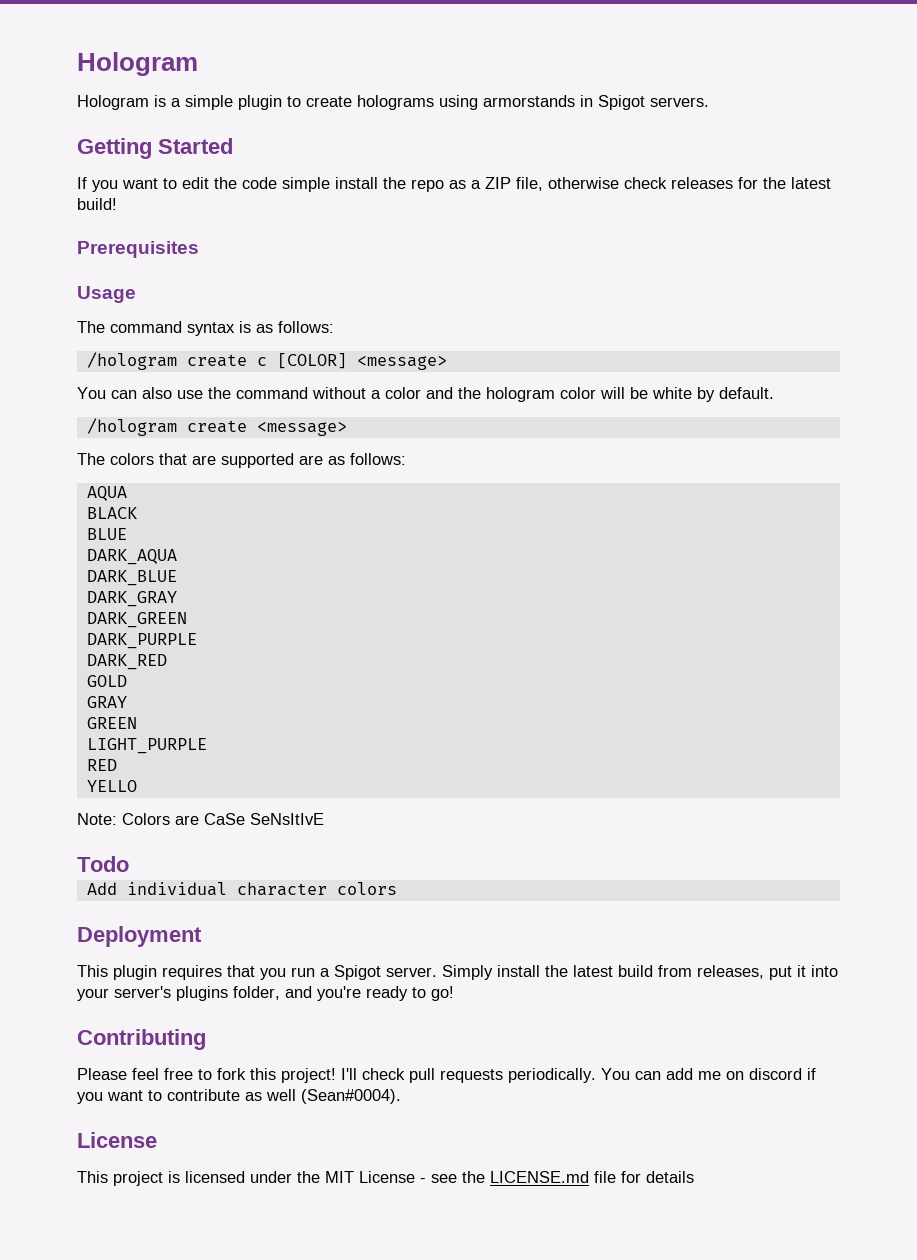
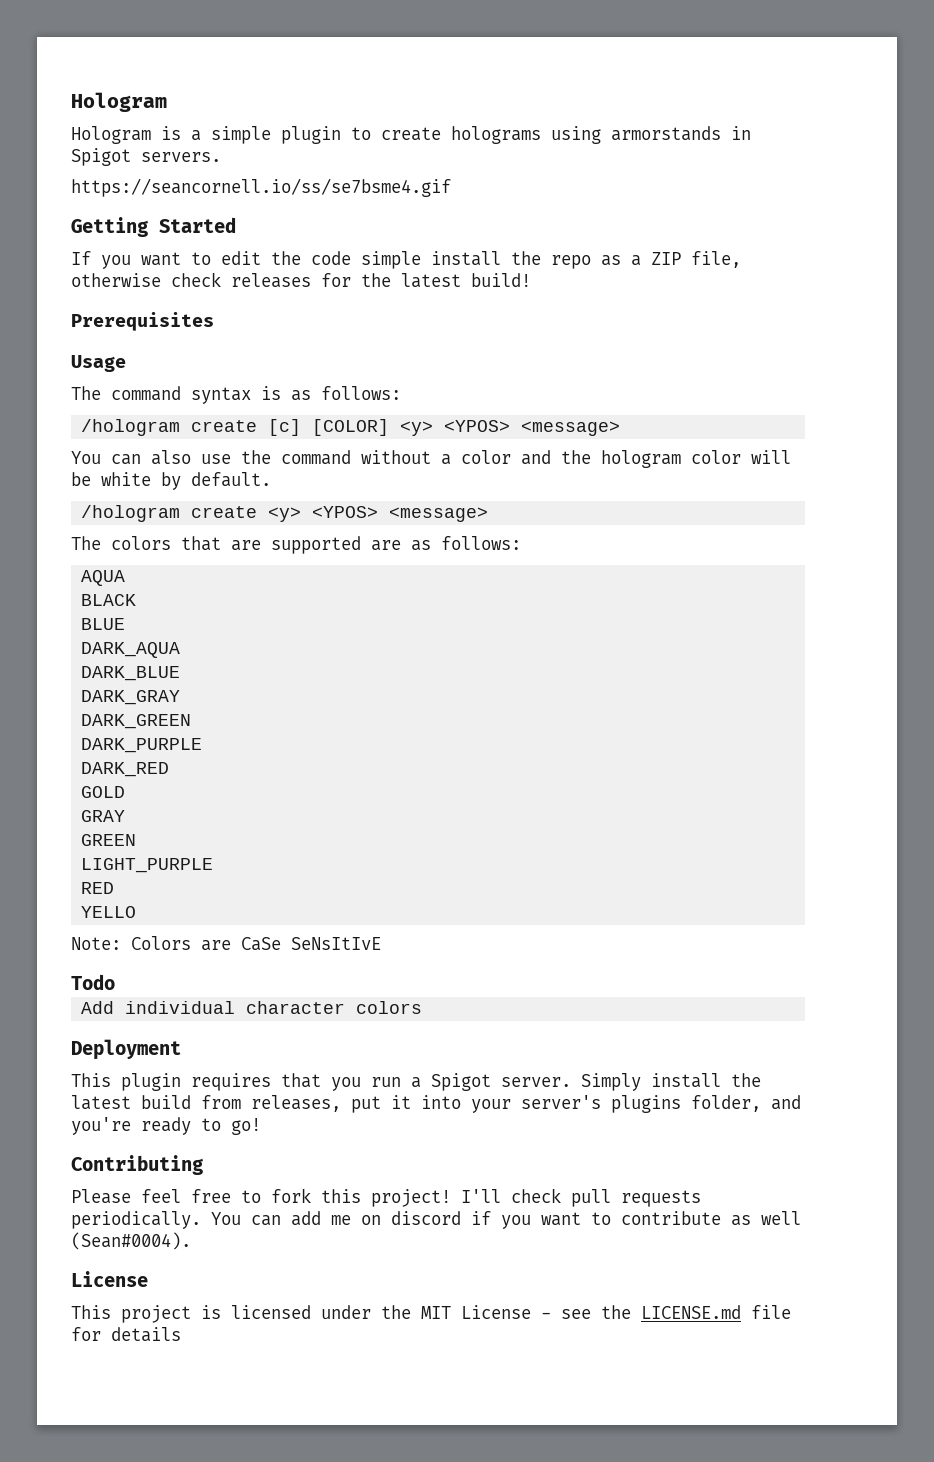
+ https://seancornell.io/ss/se7bsme4.gif
- /hologram create c [COLOR] <message>
+ /hologram create [c] [COLOR] <y> <YPOS> <message>
- /hologram create <message>
+ /hologram create <y> <YPOS> <message>

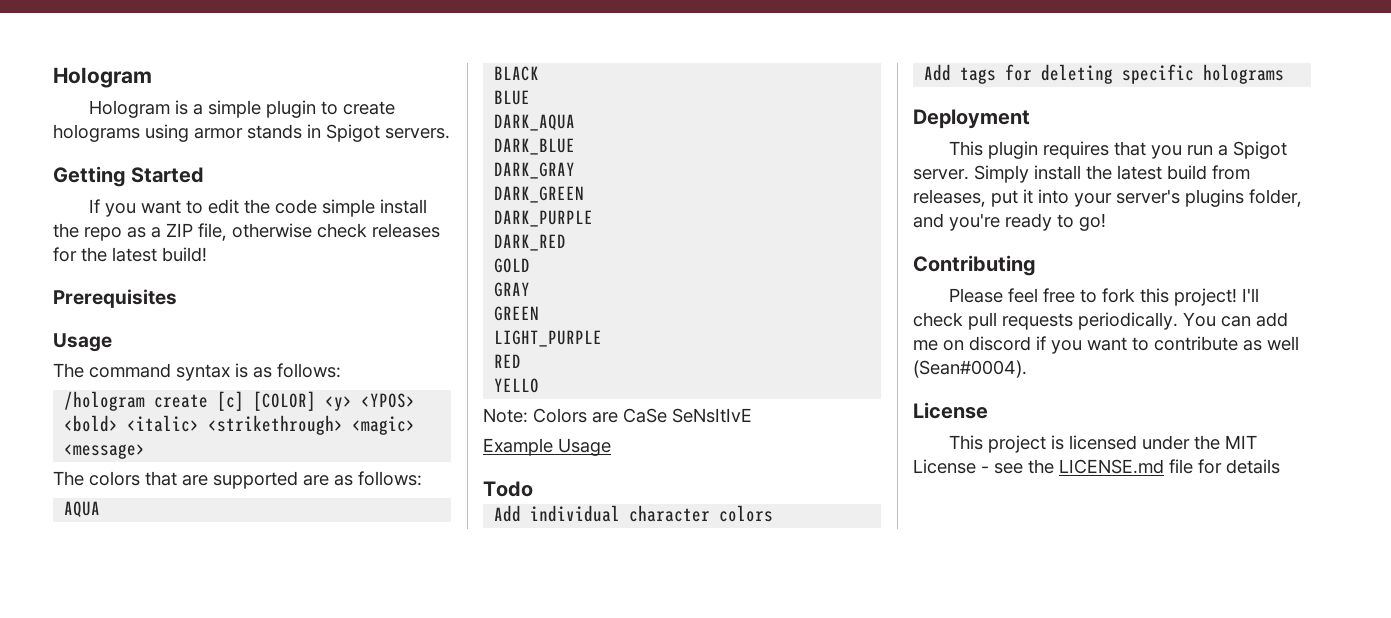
- Hologram is a simple plugin to create holograms using armorstands in Spigot servers.
+ Hologram is a simple plugin to create holograms using armor stands in Spigot servers.
- https://seancornell.io/ss/se7bsme4.gif
- /hologram create [c] [COLOR] <y> <YPOS> <message>
- You can also use the command without a color and the hologram color will be white by default.
- /hologram create <y> <YPOS> <message>
+ /hologram create [c] [COLOR] <y> <YPOS> <bold> <italic> <strikethrough> <magic> <message>
+ Example Usage
+ Add tags for deleting specific holograms

